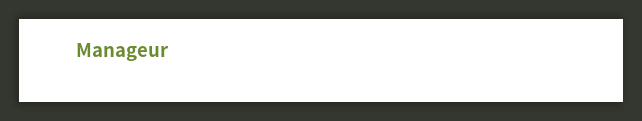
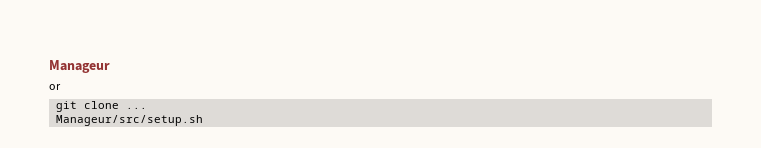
+ or
+ git clone ...
+ Manageur/src/setup.sh

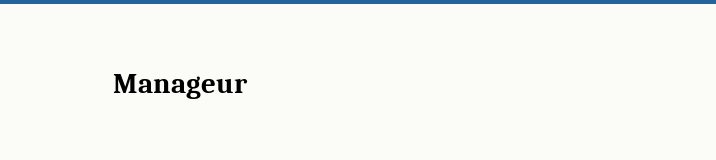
- or
- git clone ...
- Manageur/src/setup.sh

